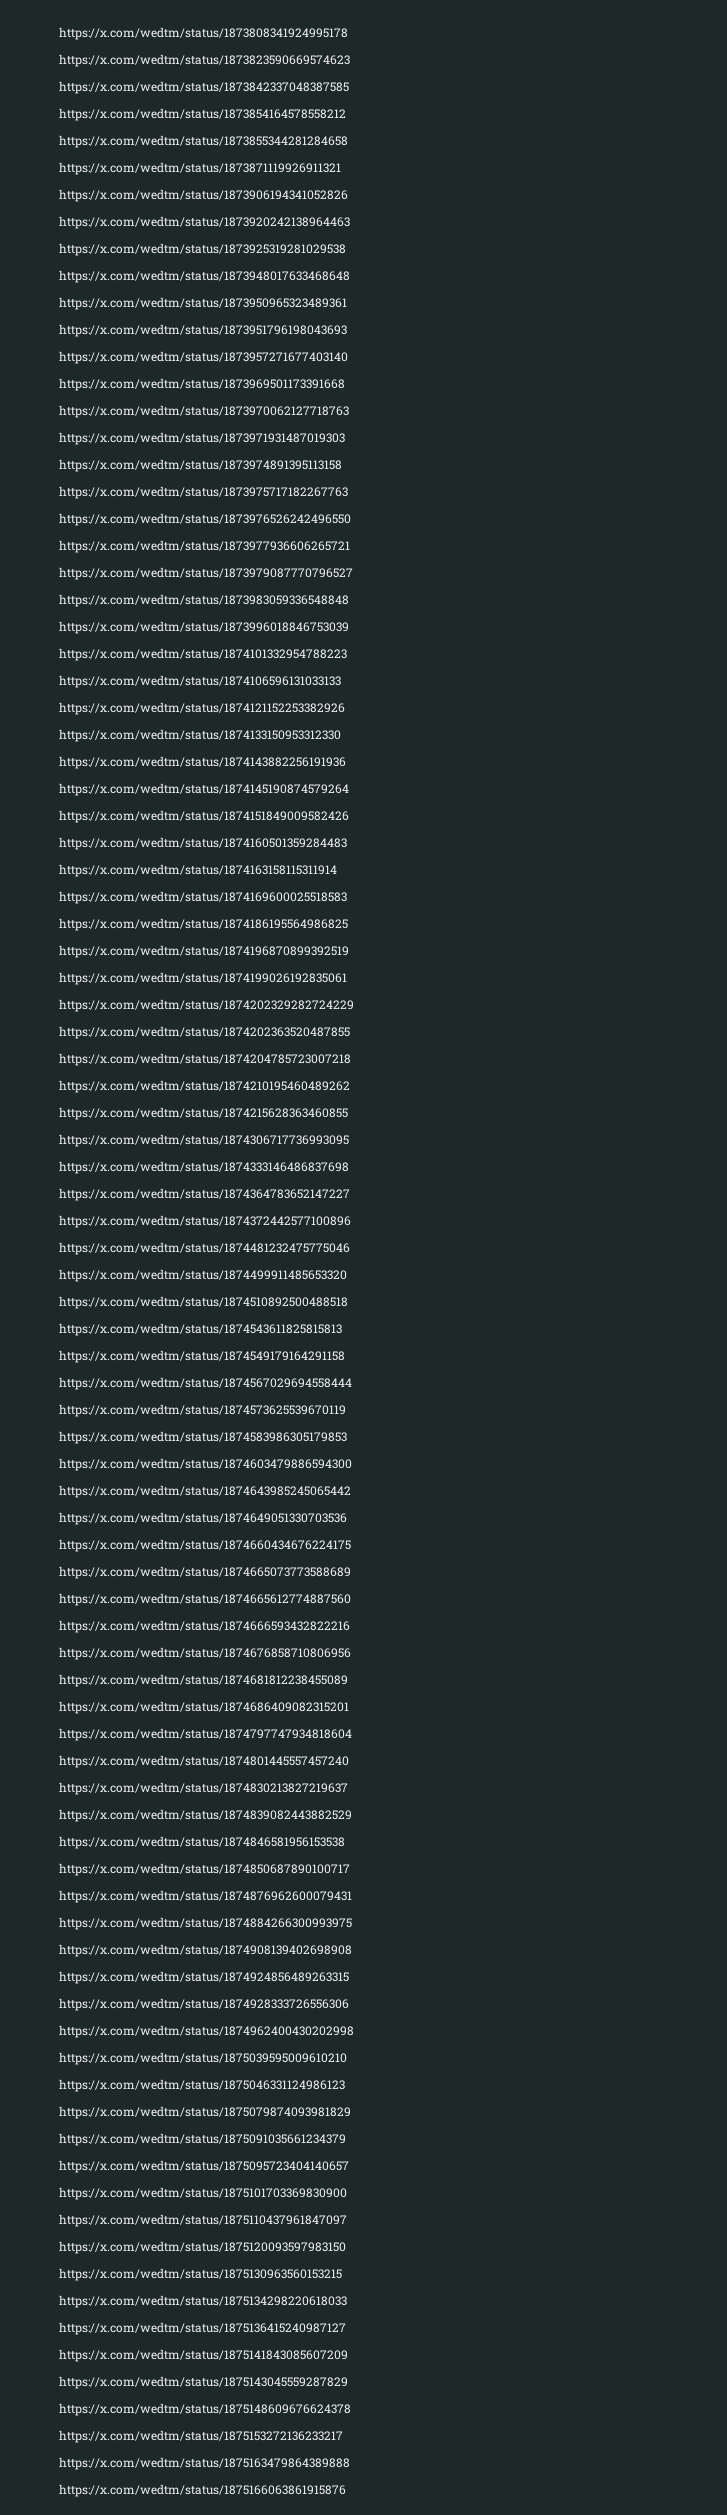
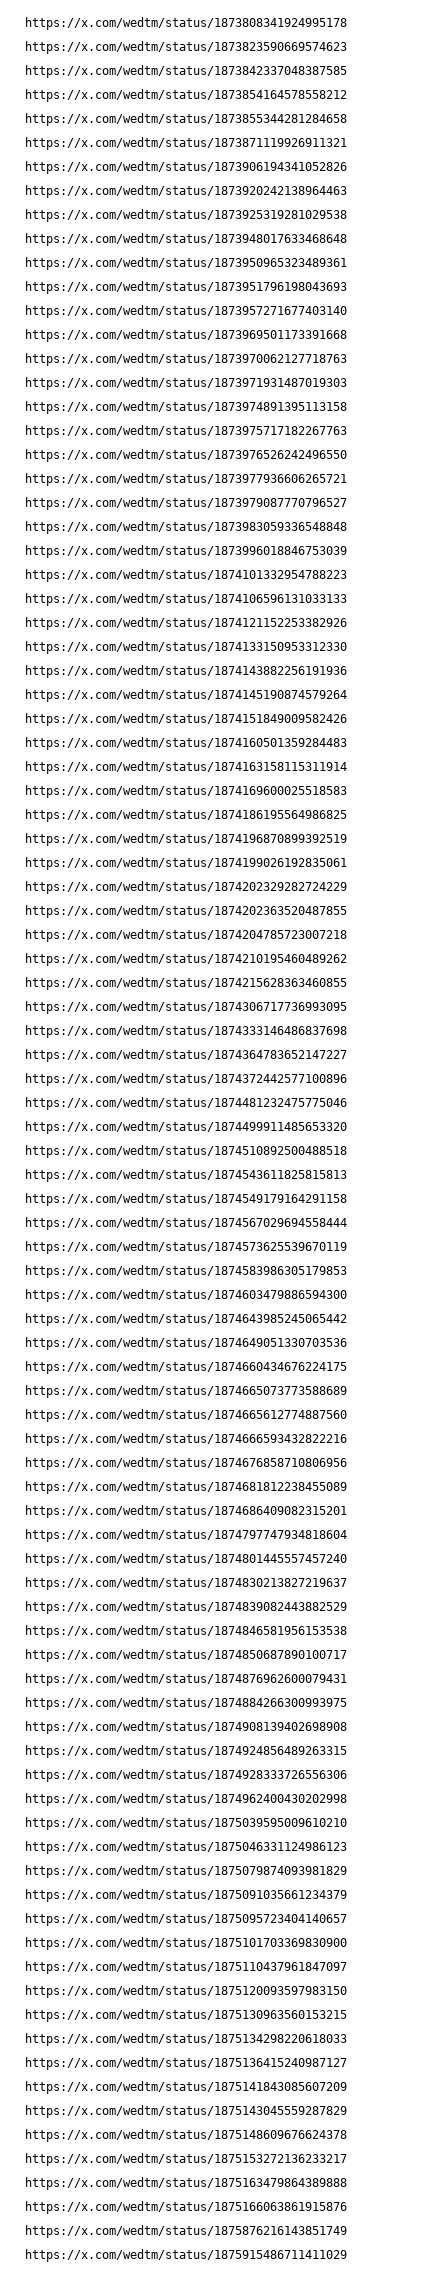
+ https://x.com/wedtm/status/1875876216143851749
+ https://x.com/wedtm/status/1875915486711411029

